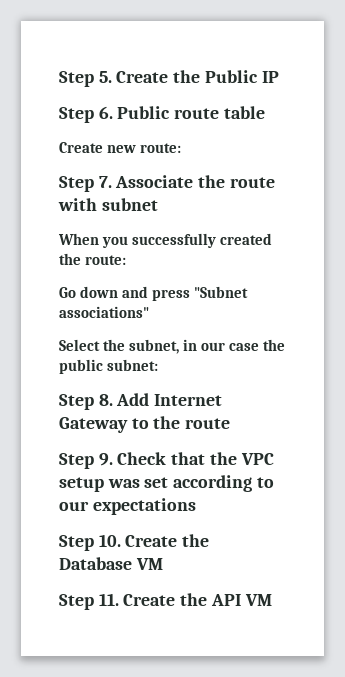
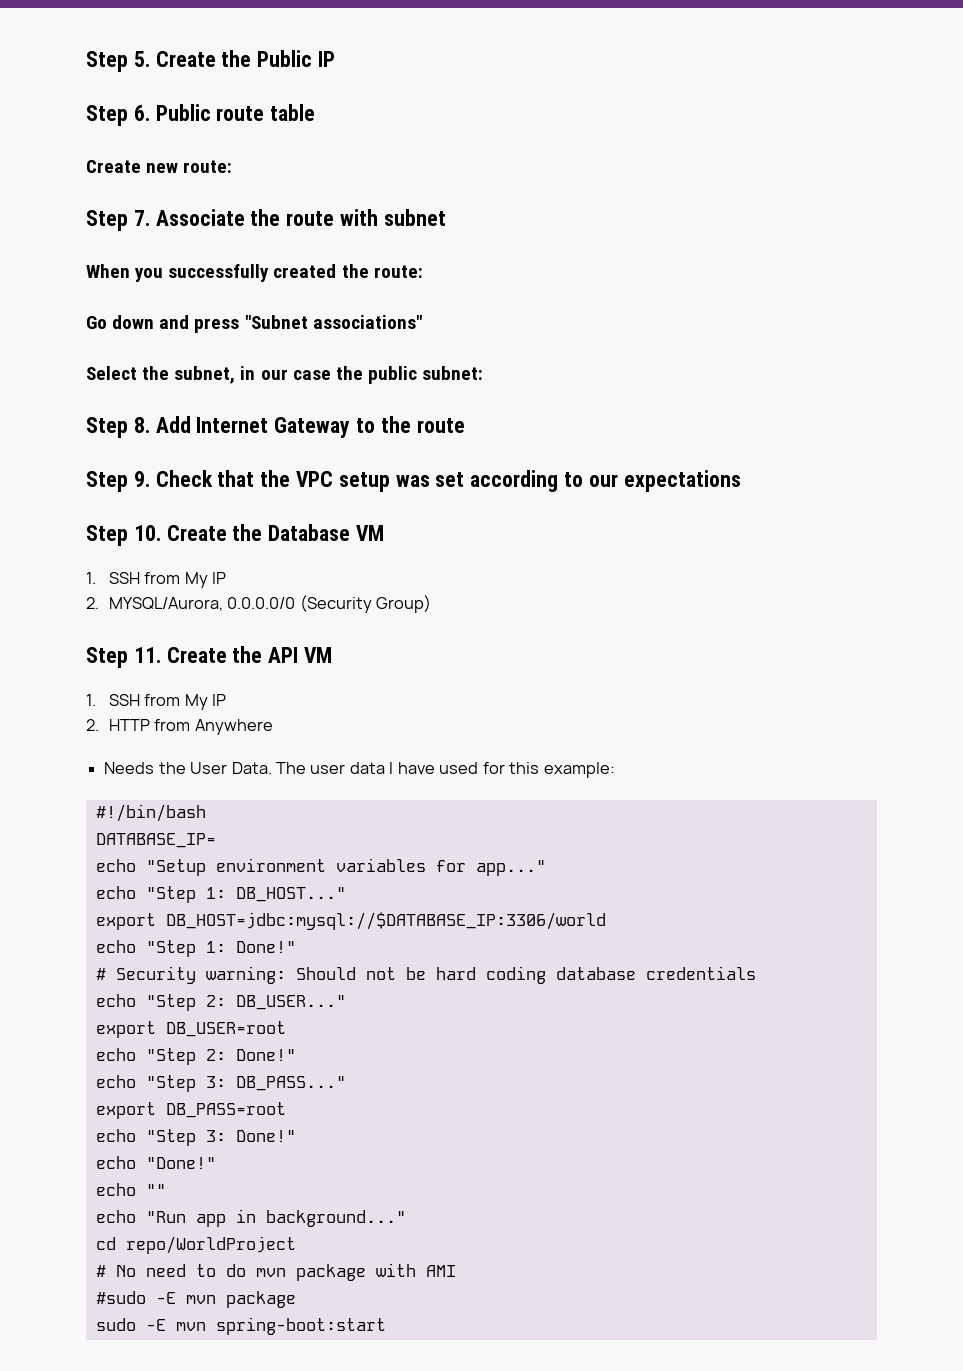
  Step 10. Create the Database VM
+ 1. SSH from My IP
+ 2. MYSQL/Aurora, 0.0.0.0/0 (Security Group)
  Step 11. Create the API VM
+ 1. SSH from My IP
+ 2. HTTP from Anywhere
+ Needs the User Data. The user data I have used for this example:
+ #!/bin/bash
+ DATABASE_IP=
+ echo "Setup environment variables for app..."
+ echo "Step 1: DB_HOST..."
+ export DB_HOST=jdbc:mysql://$DATABASE_IP:3306/world
+ echo "Step 1: Done!"
+ # Security warning: Should not be hard coding database credentials
+ echo "Step 2: DB_USER..."
+ export DB_USER=root
+ echo "Step 2: Done!"
+ echo "Step 3: DB_PASS..."
+ export DB_PASS=root
+ echo "Step 3: Done!"
+ echo "Done!"
+ echo ""
+ echo "Run app in background..."
+ cd repo/WorldProject
+ # No need to do mvn package with AMI
+ #sudo -E mvn package
+ sudo -E mvn spring-boot:start

